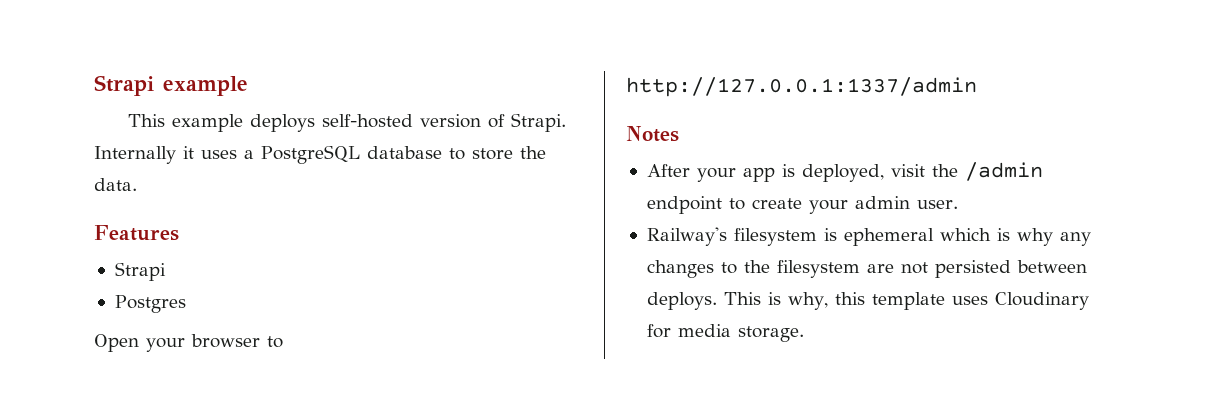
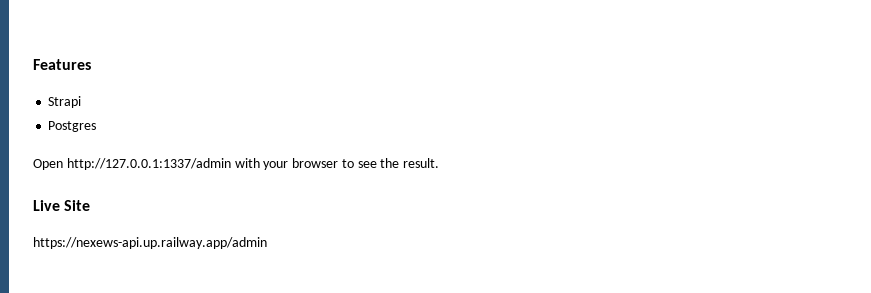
- Strapi example
- This example deploys self-hosted version of Strapi. Internally it uses a PostgreSQL database to store the data.
- Open your browser to http://127.0.0.1:1337/admin
- Notes
- After your app is deployed, visit the /admin endpoint to create your admin user.
- Railway's filesystem is ephemeral which is why any changes to the filesystem are not persisted between deploys. This is why, this template uses Cloudinary for media storage.
+ Open http://127.0.0.1:1337/admin with your browser to see the result.
+ Live Site
+ https://nexews-api.up.railway.app/admin

